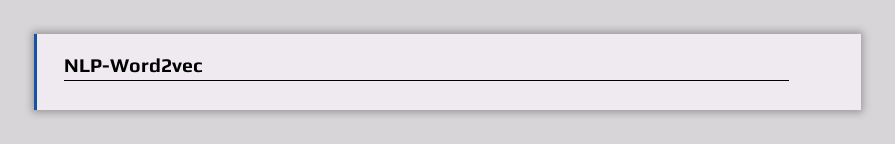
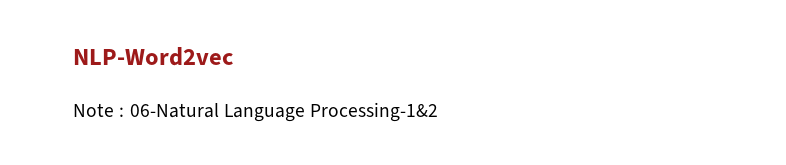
+ Note : 06-Natural Language Processing-1&2

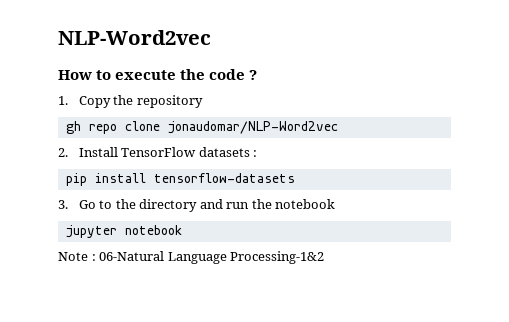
+ How to execute the code ?
+ 1. Copy the repository
+ gh repo clone jonaudomar/NLP-Word2vec
+ 2. Install TensorFlow datasets :
+ pip install tensorflow-datasets
+ 3. Go to the directory and run the notebook
+ jupyter notebook

